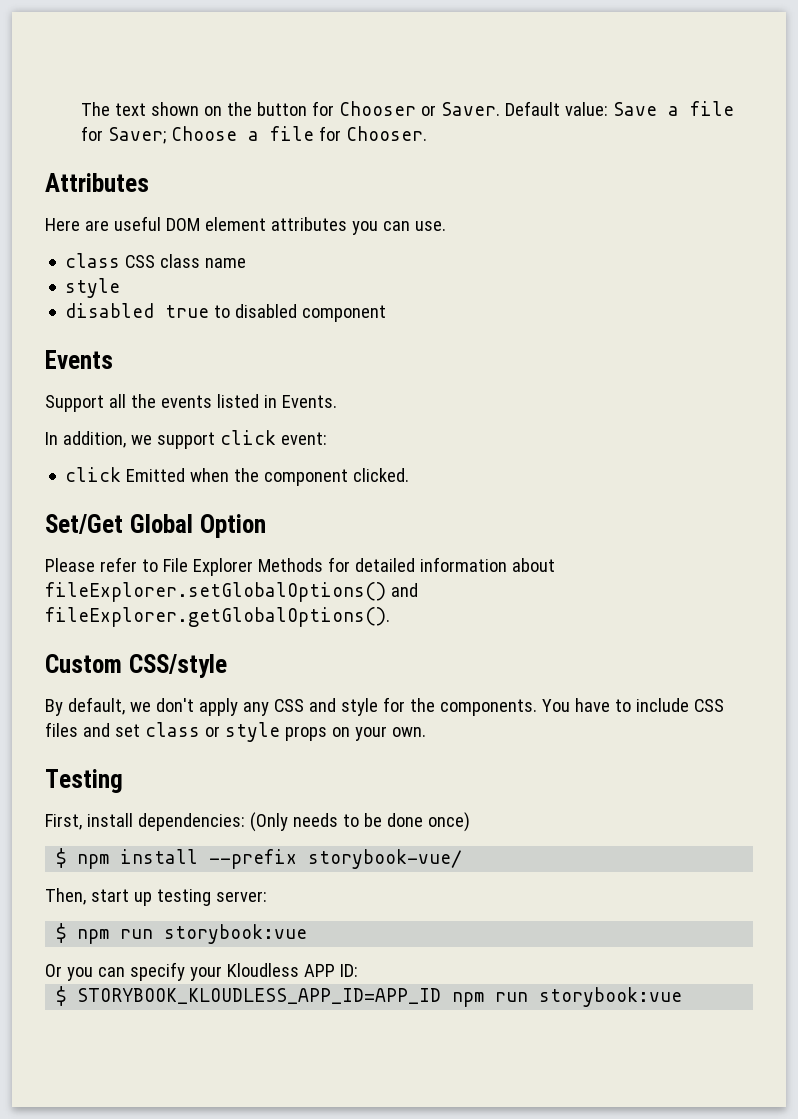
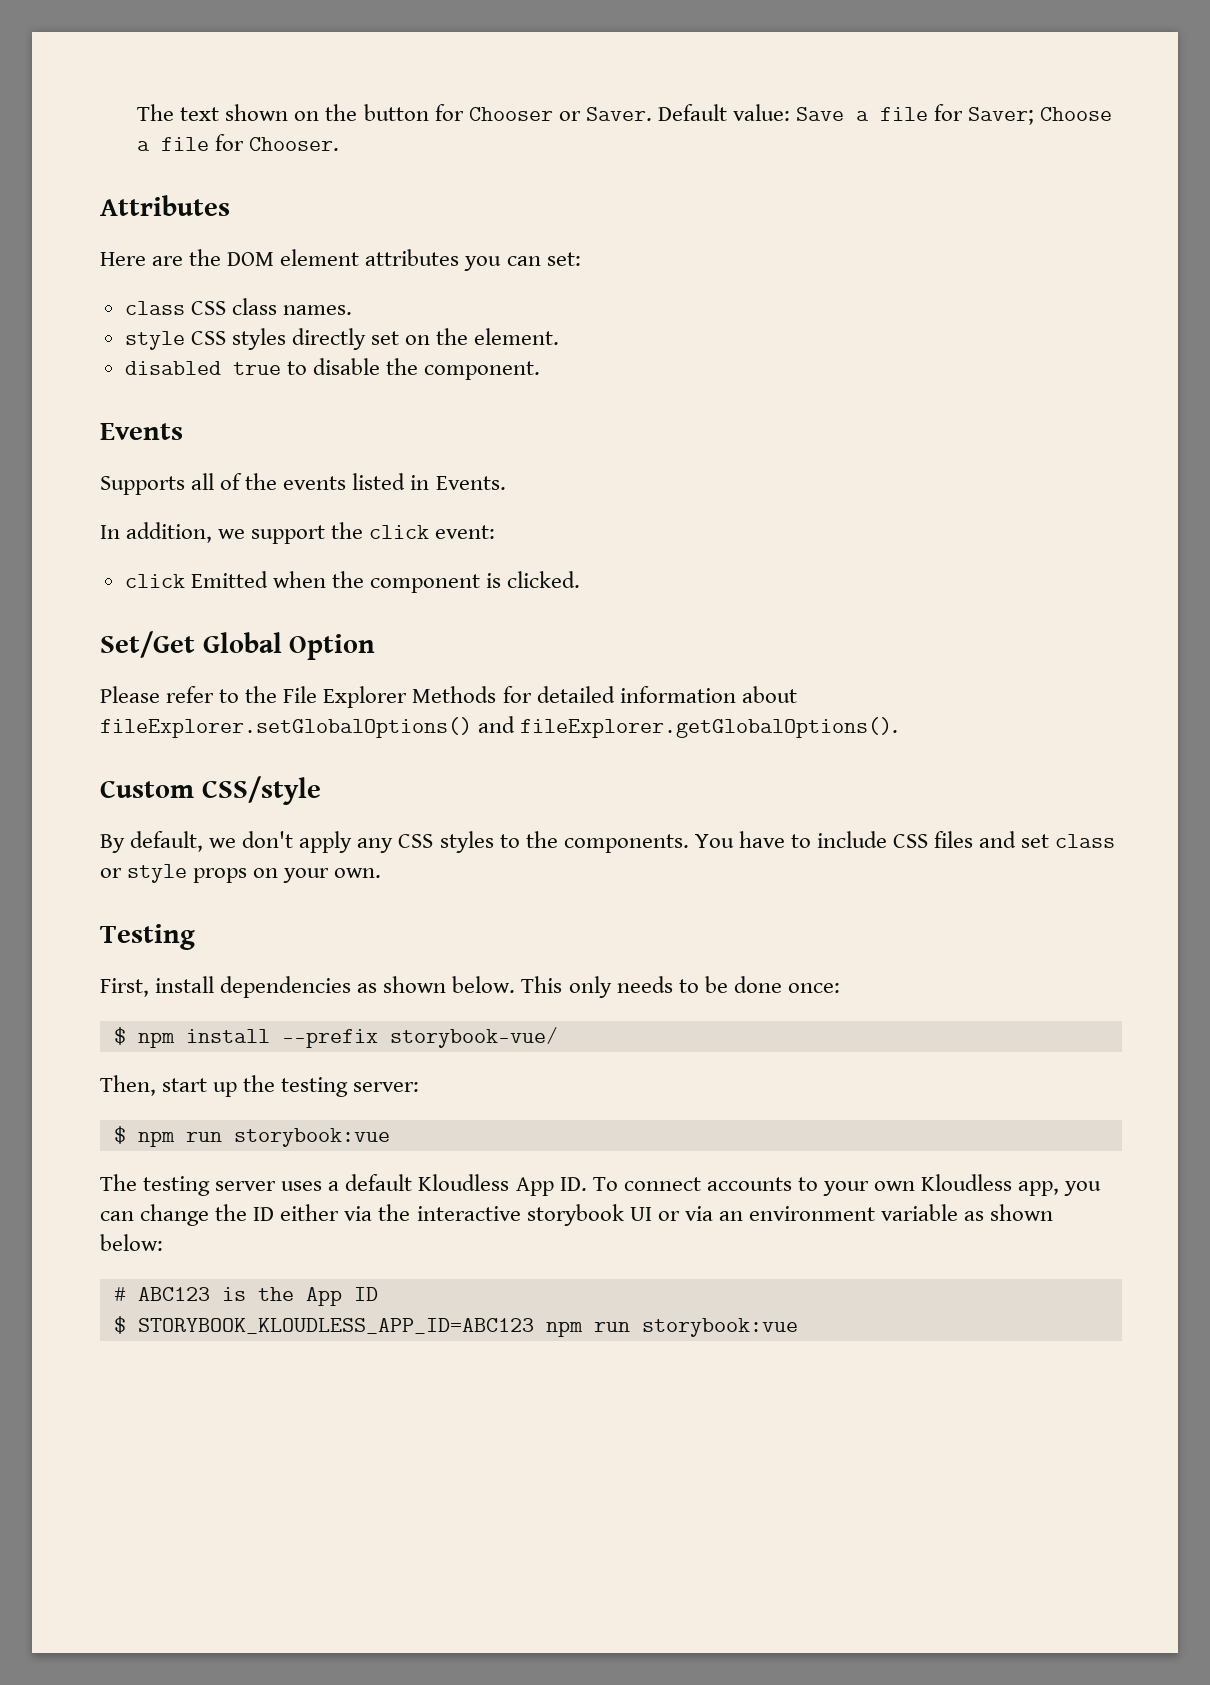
- Here are useful DOM element attributes you can use.
+ Here are the DOM element attributes you can set:
- class CSS class name
- style
- disabled true to disabled component
+ class CSS class names.
+ style CSS styles directly set on the element.
+ disabled true to disable the component.
  Events
- Support all the events listed in Events.
+ Supports all of the events listed in Events.
- In addition, we support click event:
+ In addition, we support the click event:
- click Emitted when the component clicked.
+ click Emitted when the component is clicked.
- Please refer to File Explorer Methods for detailed information about fileExplorer.setGlobalOptions() and fileExplorer.getGlobalOptions().
+ Please refer to the File Explorer Methods for detailed information about fileExplorer.setGlobalOptions() and fileExplorer.getGlobalOptions().
- By default, we don't apply any CSS and style for the components.
+ By default, we don't apply any CSS styles to the components.
- First, install dependencies: (Only needs to be done once)
+ First, install dependencies as shown below. This only needs to be done once:
- Then, start up testing server:
+ Then, start up the testing server:
- Or you can specify your Kloudless APP ID:
- $ STORYBOOK_KLOUDLESS_APP_ID=APP_ID npm run storybook:vue
+ The testing server uses a default Kloudless App ID. To connect accounts to your own Kloudless app, you can change the ID either via the interactive storybook UI or via an environment variable as shown below:
+ # ABC123 is the App ID
+ $ STORYBOOK_KLOUDLESS_APP_ID=ABC123 npm run storybook:vue

